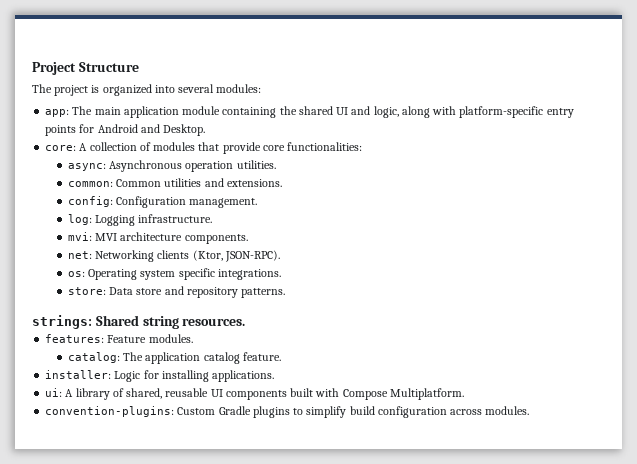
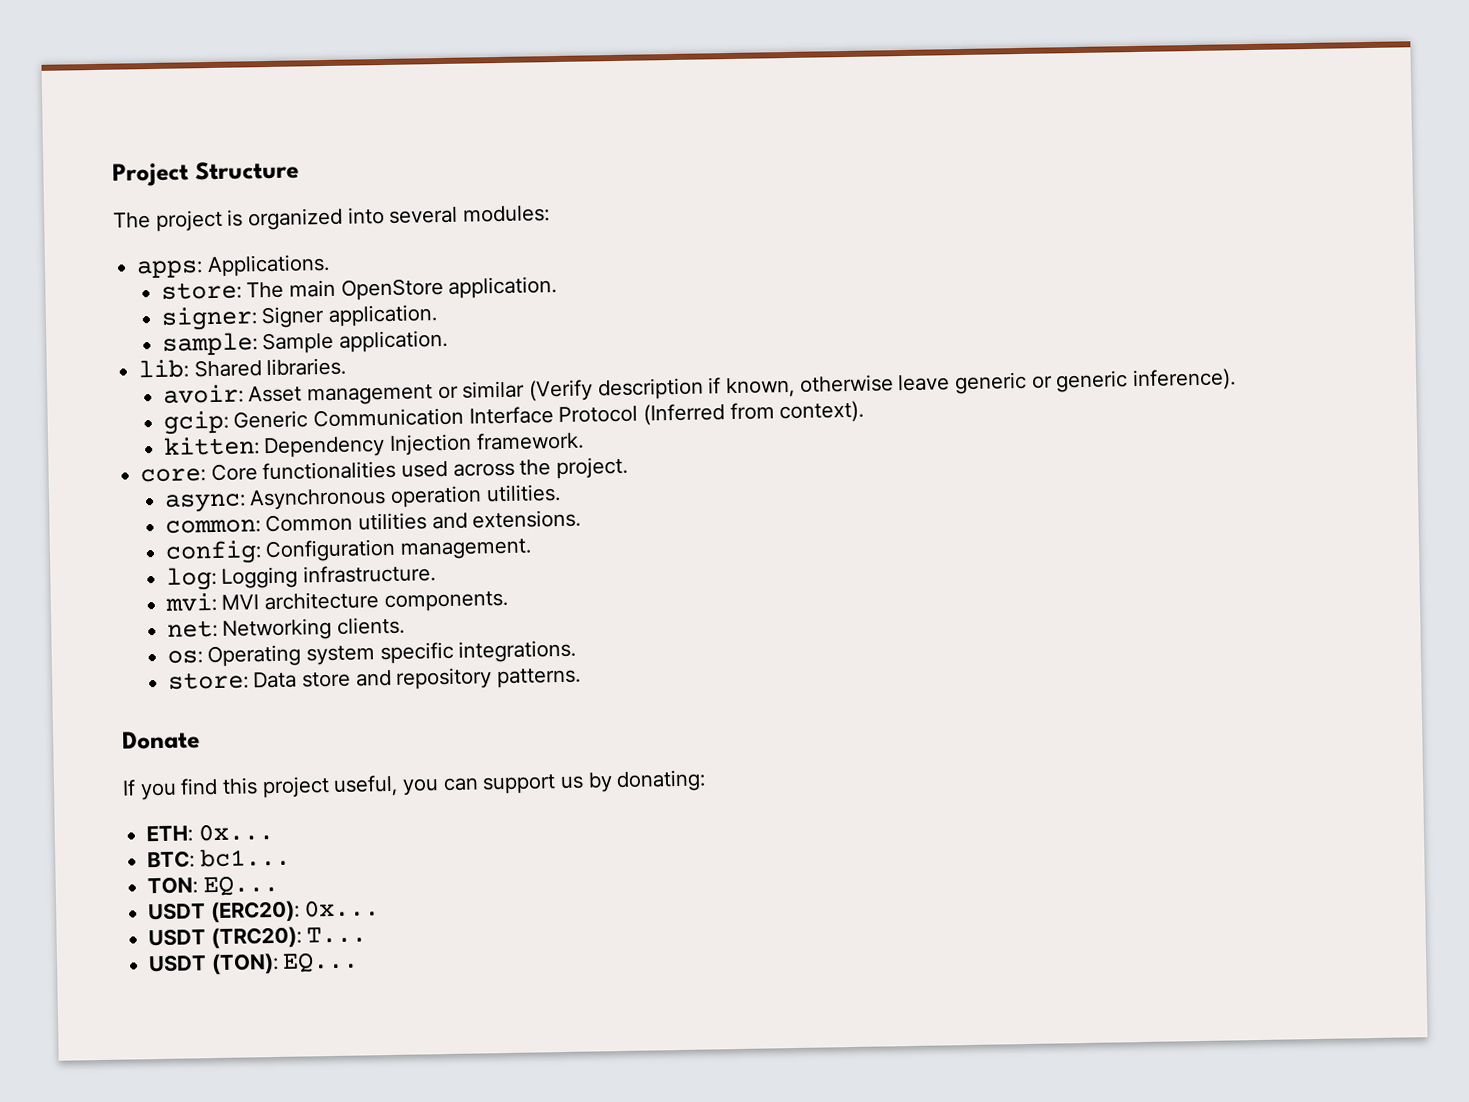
- app: The main application module containing the shared UI and logic, along with platform-specific entry points for Android and Desktop.
- core: A collection of modules that provide core functionalities:
+ apps: Applications.
+ store: The main OpenStore application.
+ signer: Signer application.
+ sample: Sample application.
+ lib: Shared libraries.
+ avoir: Asset management or similar (Verify description if known, otherwise leave generic or generic inference).
+ gcip: Generic Communication Interface Protocol (Inferred from context).
+ kitten: Dependency Injection framework.
+ core: Core functionalities used across the project.
- net: Networking clients (Ktor, JSON-RPC).
+ net: Networking clients.
- strings: Shared string resources.
- features: Feature modules.
- catalog: The application catalog feature.
- installer: Logic for installing applications.
- ui: A library of shared, reusable UI components built with Compose Multiplatform.
- convention-plugins: Custom Gradle plugins to simplify build configuration across modules.
+ Donate
+ If you find this project useful, you can support us by donating:
+ ETH: 0x...
+ BTC: bc1...
+ TON: EQ...
+ USDT (ERC20): 0x...
+ USDT (TRC20): T...
+ USDT (TON): EQ...

